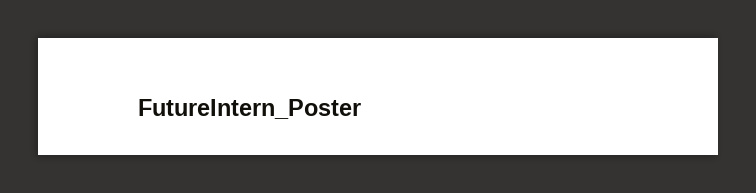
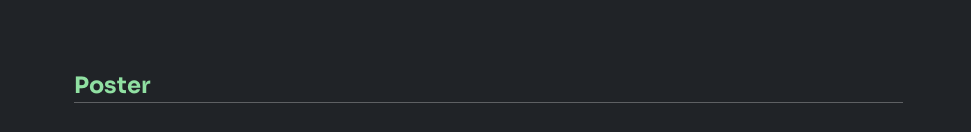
- FutureIntern_Poster
+ Poster

